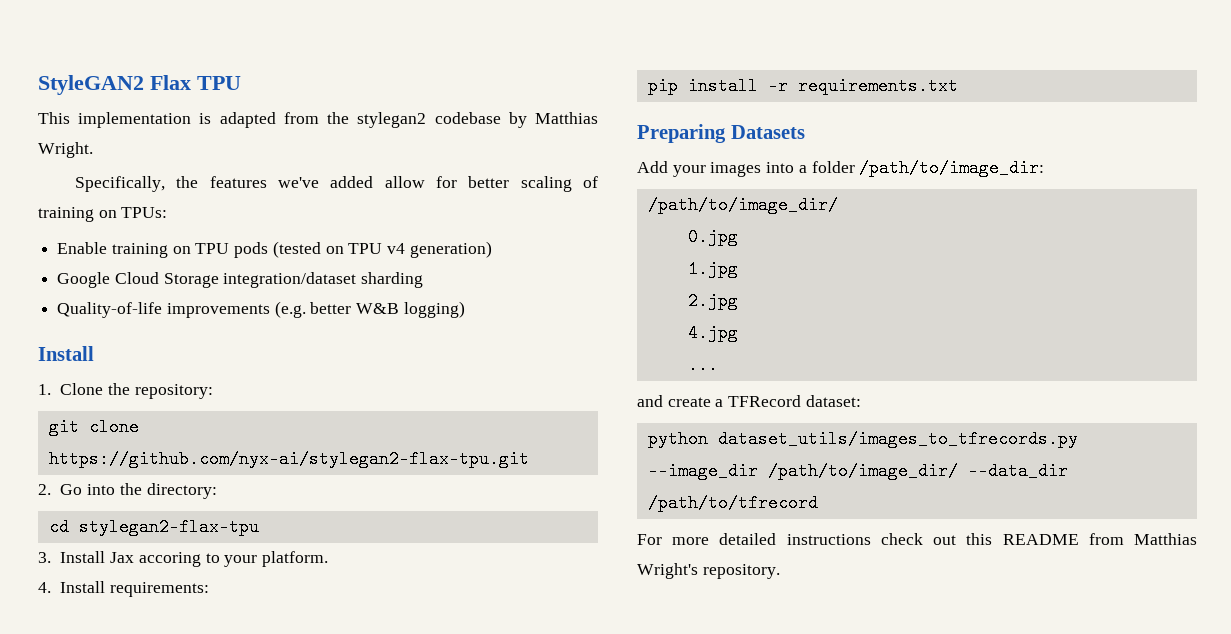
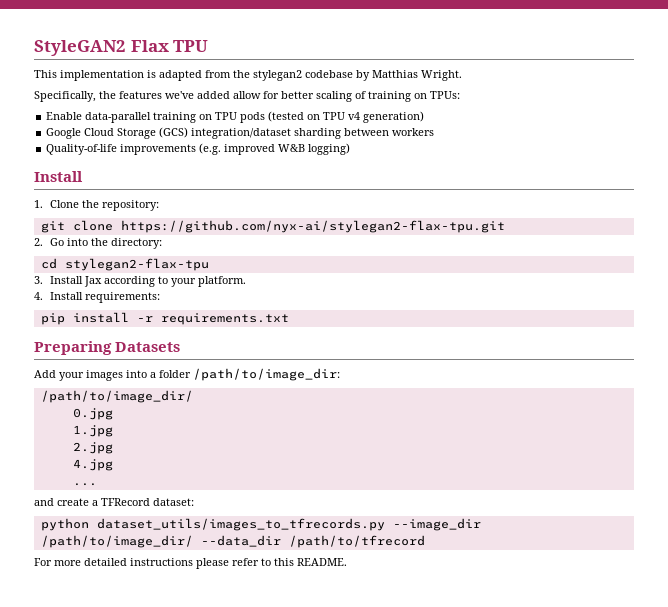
- Enable training on TPU pods (tested on TPU v4 generation)
+ Enable data-parallel training on TPU pods (tested on TPU v4 generation)
- Google Cloud Storage integration/dataset sharding
+ Google Cloud Storage (GCS) integration/dataset sharding between workers
- Quality-of-life improvements (e.g. better W&B logging)
+ Quality-of-life improvements (e.g. improved W&B logging)
- 3. Install Jax accoring to your platform.
+ 3. Install Jax according to your platform.
- For more detailed instructions check out this README from Matthias Wright's repository.
+ For more detailed instructions please refer to this README.

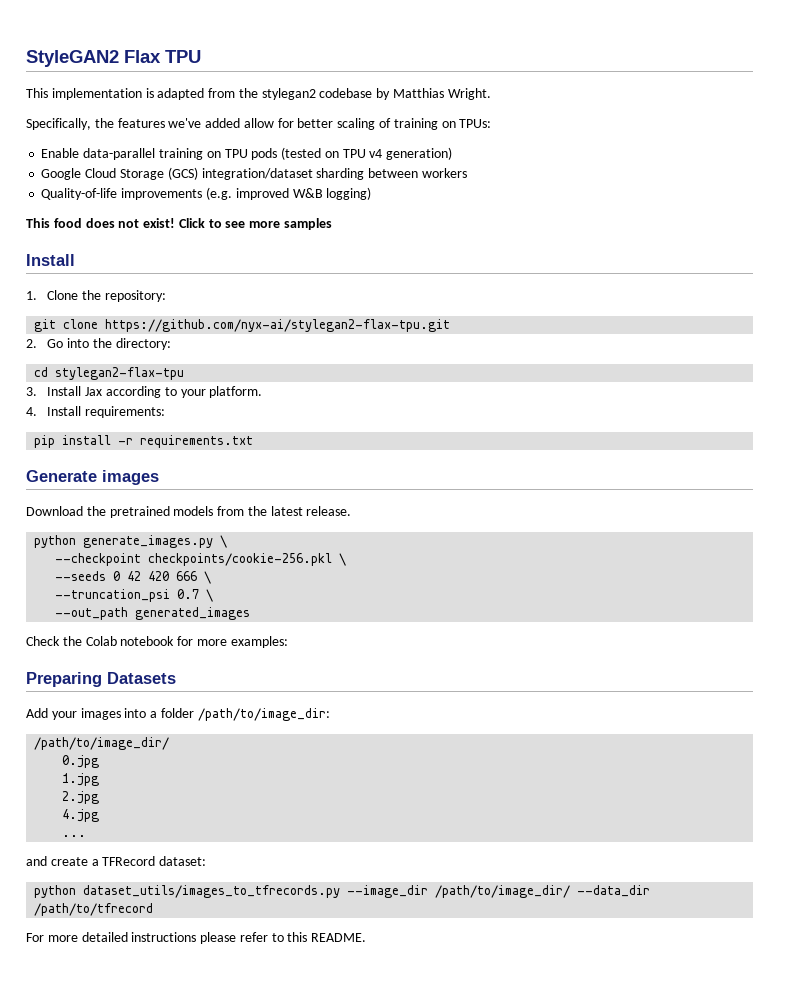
+ This food does not exist! Click to see more samples
+ Generate images
+ Download the pretrained models from the latest release.
+ python generate_images.py \
+ --checkpoint checkpoints/cookie-256.pkl \
+ --seeds 0 42 420 666 \
+ --truncation_psi 0.7 \
+ --out_path generated_images
+ Check the Colab notebook for more examples:

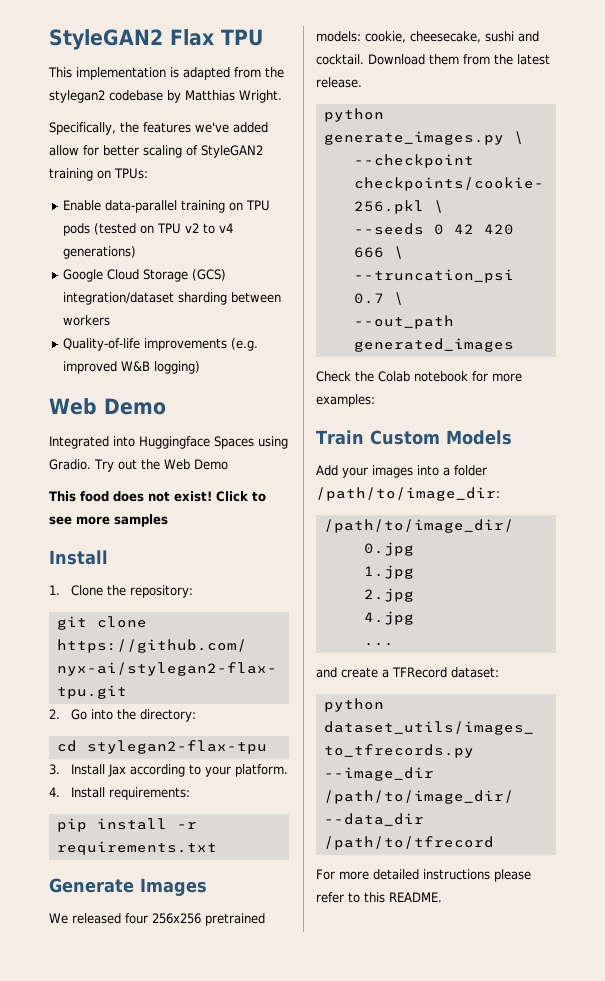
- Specifically, the features we've added allow for better scaling of training on TPUs:
+ Specifically, the features we've added allow for better scaling of StyleGAN2 training on TPUs:
- Enable data-parallel training on TPU pods (tested on TPU v4 generation)
+ Enable data-parallel training on TPU pods (tested on TPU v2 to v4 generations)
  Quality-of-life improvements (e.g. improved W&B logging)
+ Web Demo
+ Integrated into Huggingface Spaces using Gradio. Try out the Web Demo
- Generate images
- Download the pretrained models from the latest release.
+ Generate Images
+ We released four 256x256 pretrained models: cookie, cheesecake, sushi and cocktail. Download them from the latest release.
- Preparing Datasets
+ Train Custom Models

